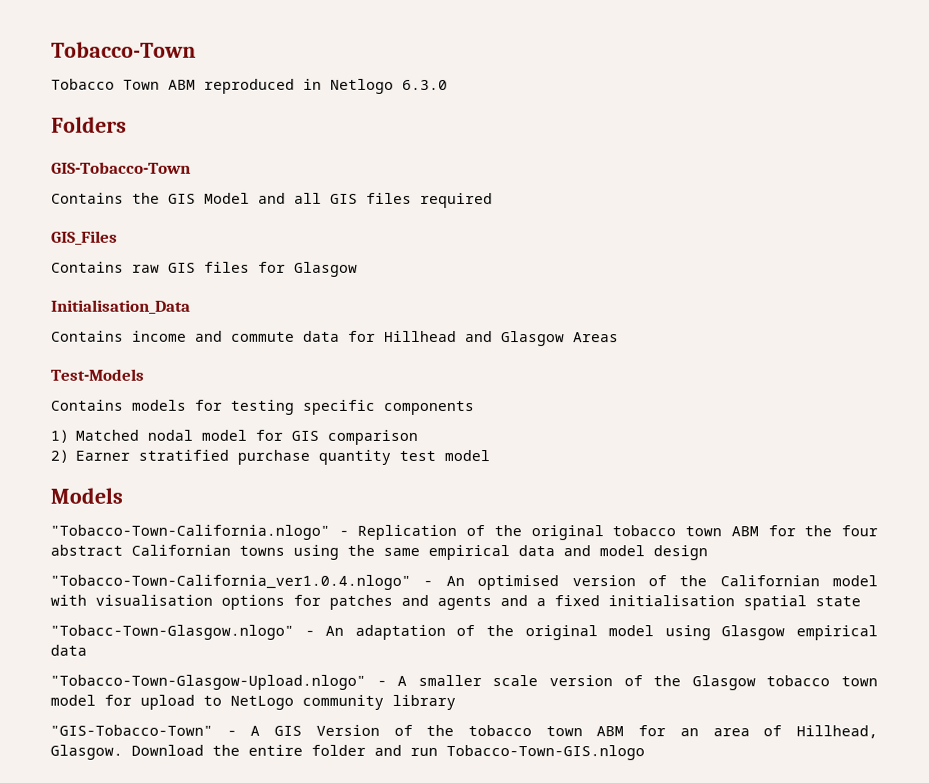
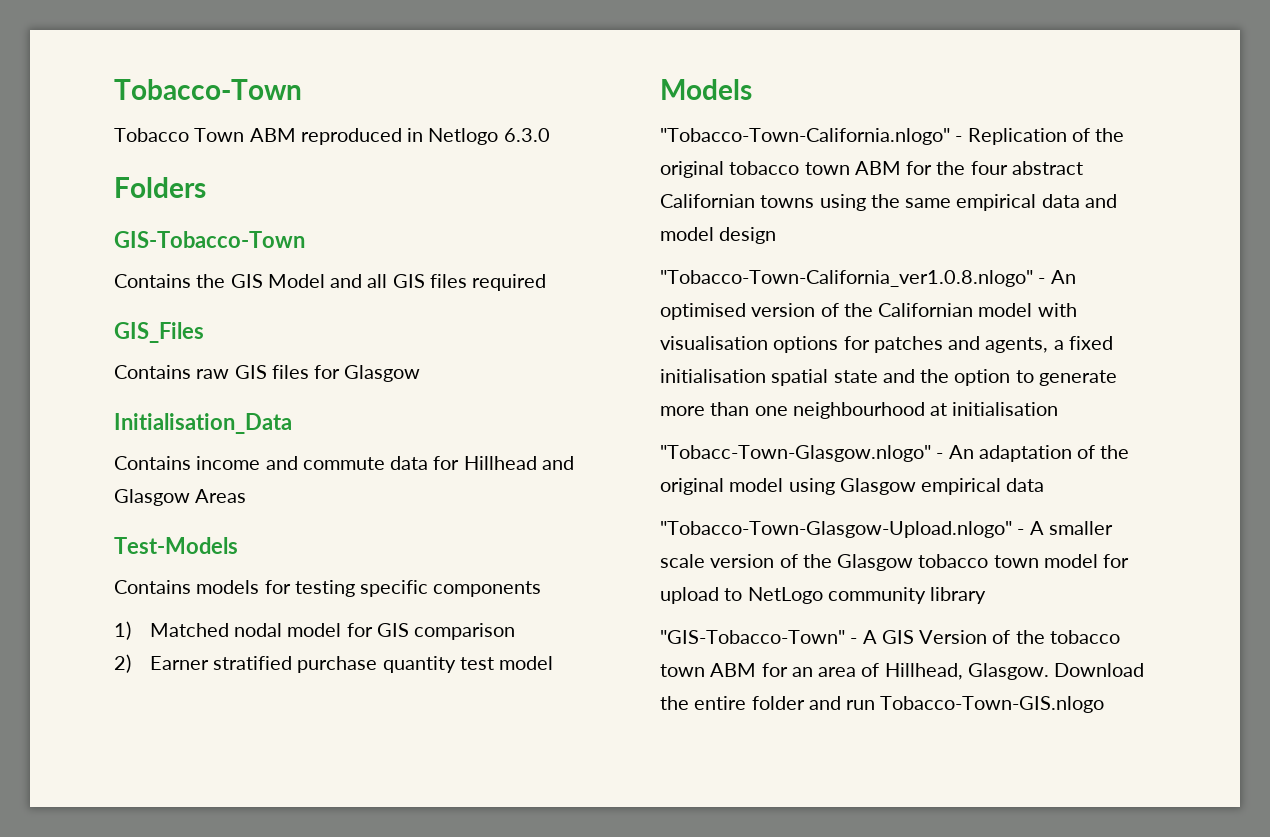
- "Tobacco-Town-California_ver1.0.4.nlogo" - An optimised version of the Californian model with visualisation options for patches and agents and a fixed initialisation spatial state
+ "Tobacco-Town-California_ver1.0.8.nlogo" - An optimised version of the Californian model with visualisation options for patches and agents, a fixed initialisation spatial state and the option to generate more than one neighbourhood at initialisation

